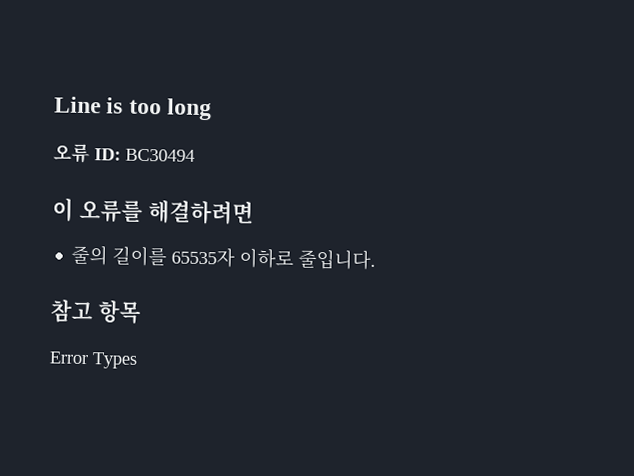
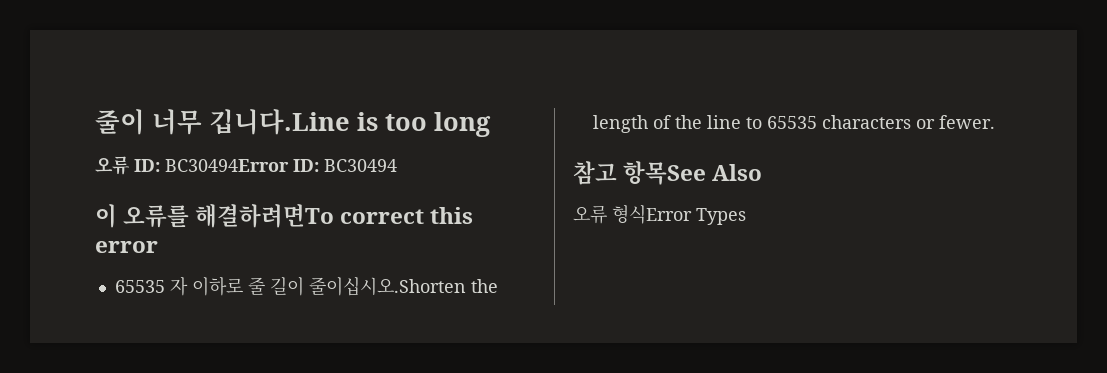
- Line is too long
+ 줄이 너무 깁니다.Line is too long
- 오류 ID: BC30494
+ 오류 ID: BC30494Error ID: BC30494
- 이 오류를 해결하려면
- 줄의 길이를 65535자 이하로 줄입니다.
- 참고 항목
- Error Types
+ 이 오류를 해결하려면To correct this error
+ 65535 자 이하로 줄 길이 줄이십시오.Shorten the length of the line to 65535 characters or fewer.
+ 참고 항목See Also
+ 오류 형식Error Types

